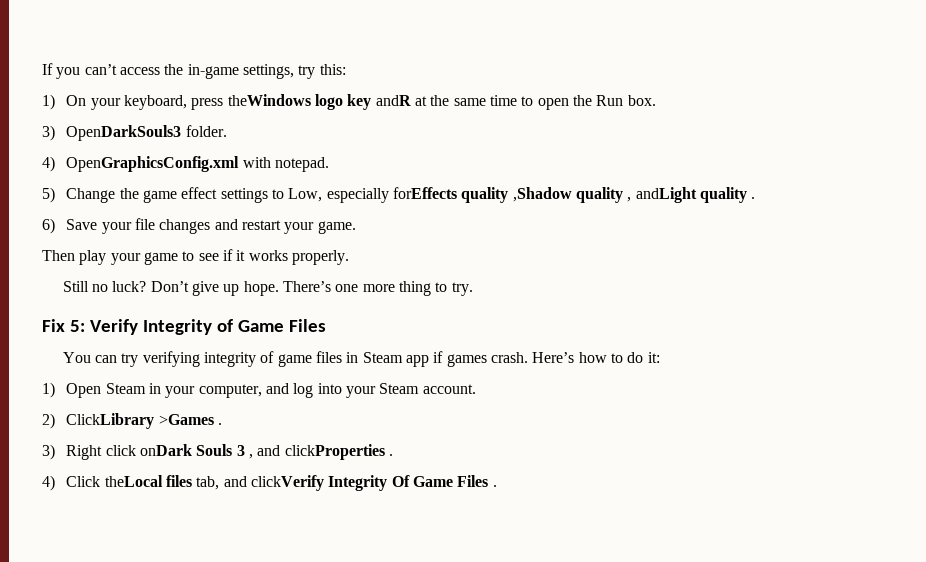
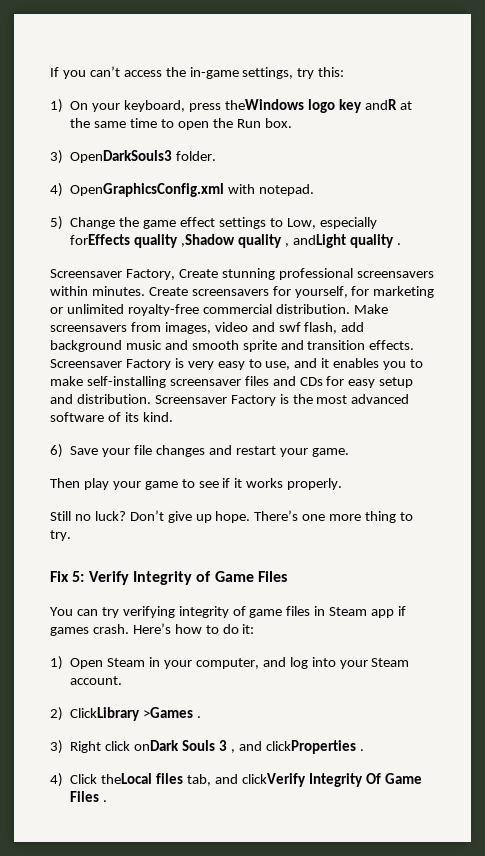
+ Screensaver Factory, Create stunning professional screensavers within minutes. Create screensavers for yourself, for marketing or unlimited royalty-free commercial distribution. Make screensavers from images, video and swf flash, add background music and smooth sprite and transition effects. Screensaver Factory is very easy to use, and it enables you to make self-installing screensaver files and CDs for easy setup and distribution. Screensaver Factory is the most advanced software of its kind.

